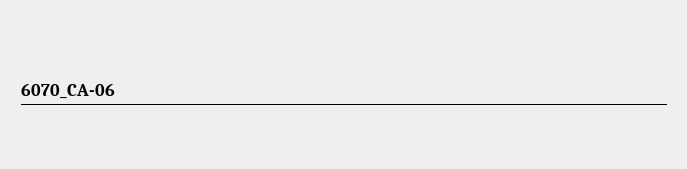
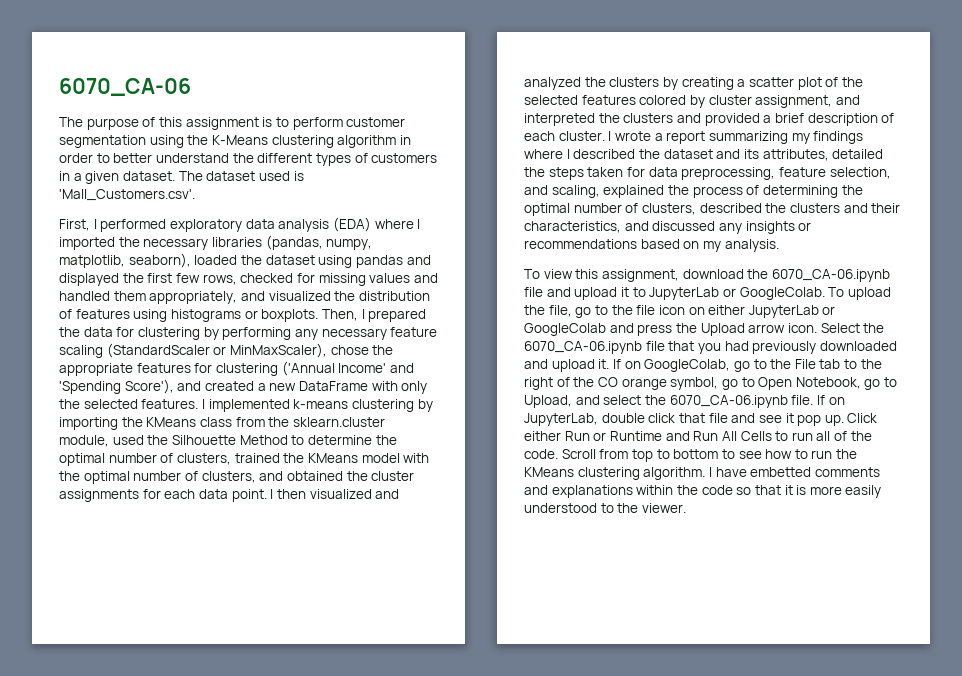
+ The purpose of this assignment is to perform customer segmentation using the K-Means clustering algorithm in order to better understand the different types of customers in a given dataset. The dataset used is 'Mall_Customers.csv'.
+ First, I performed exploratory data analysis (EDA) where I imported the necessary libraries (pandas, numpy, matplotlib, seaborn), loaded the dataset using pandas and displayed the first few rows, checked for missing values and handled them appropriately, and visualized the distribution of features using histograms or boxplots. Then, I prepared the data for clustering by performing any necessary feature scaling (StandardScaler or MinMaxScaler), chose the appropriate features for clustering ('Annual Income' and 'Spending Score'), and created a new DataFrame with only the selected features. I implemented k-means clustering by importing the KMeans class from the sklearn.cluster module, used the Silhouette Method to determine the optimal number of clusters, trained the KMeans model with the optimal number of clusters, and obtained the cluster assignments for each data point. I then visualized and analyzed the clusters by creating a scatter plot of the selected features colored by cluster assignment, and interpreted the clusters and provided a brief description of each cluster. I wrote a report summarizing my findings where I described the dataset and its attributes, detailed the steps taken for data preprocessing, feature selection, and scaling, explained the process of determining the optimal number of clusters, described the clusters and their characteristics, and discussed any insights or recommendations based on my analysis.
+ To view this assignment, download the 6070_CA-06.ipynb file and upload it to JupyterLab or GoogleColab. To upload the file, go to the file icon on either JupyterLab or GoogleColab and press the Upload arrow icon. Select the 6070_CA-06.ipynb file that you had previously downloaded and upload it. If on GoogleColab, go to the File tab to the right of the CO orange symbol, go to Open Notebook, go to Upload, and select the 6070_CA-06.ipynb file. If on JupyterLab, double click that file and see it pop up. Click either Run or Runtime and Run All Cells to run all of the code. Scroll from top to bottom to see how to run the KMeans clustering algorithm. I have embetted comments and explanations within the code so that it is more easily understood to the viewer.

